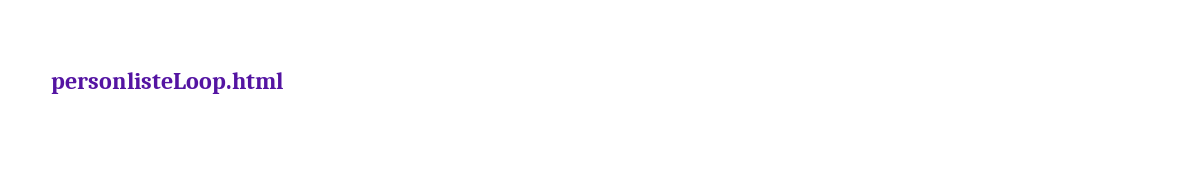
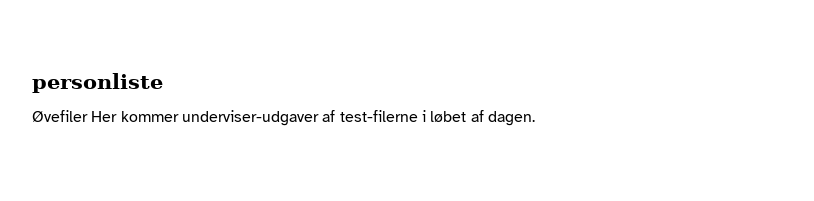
- personlisteLoop.html
+ personliste
+ Øvefiler Her kommer underviser-udgaver af test-filerne i løbet af dagen.

